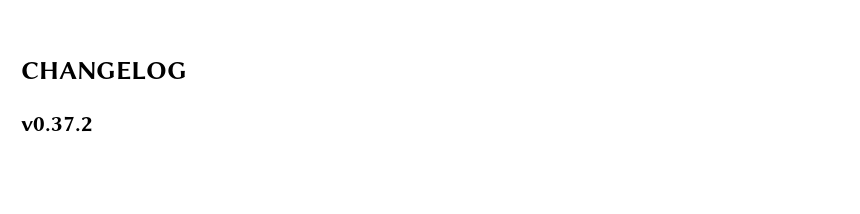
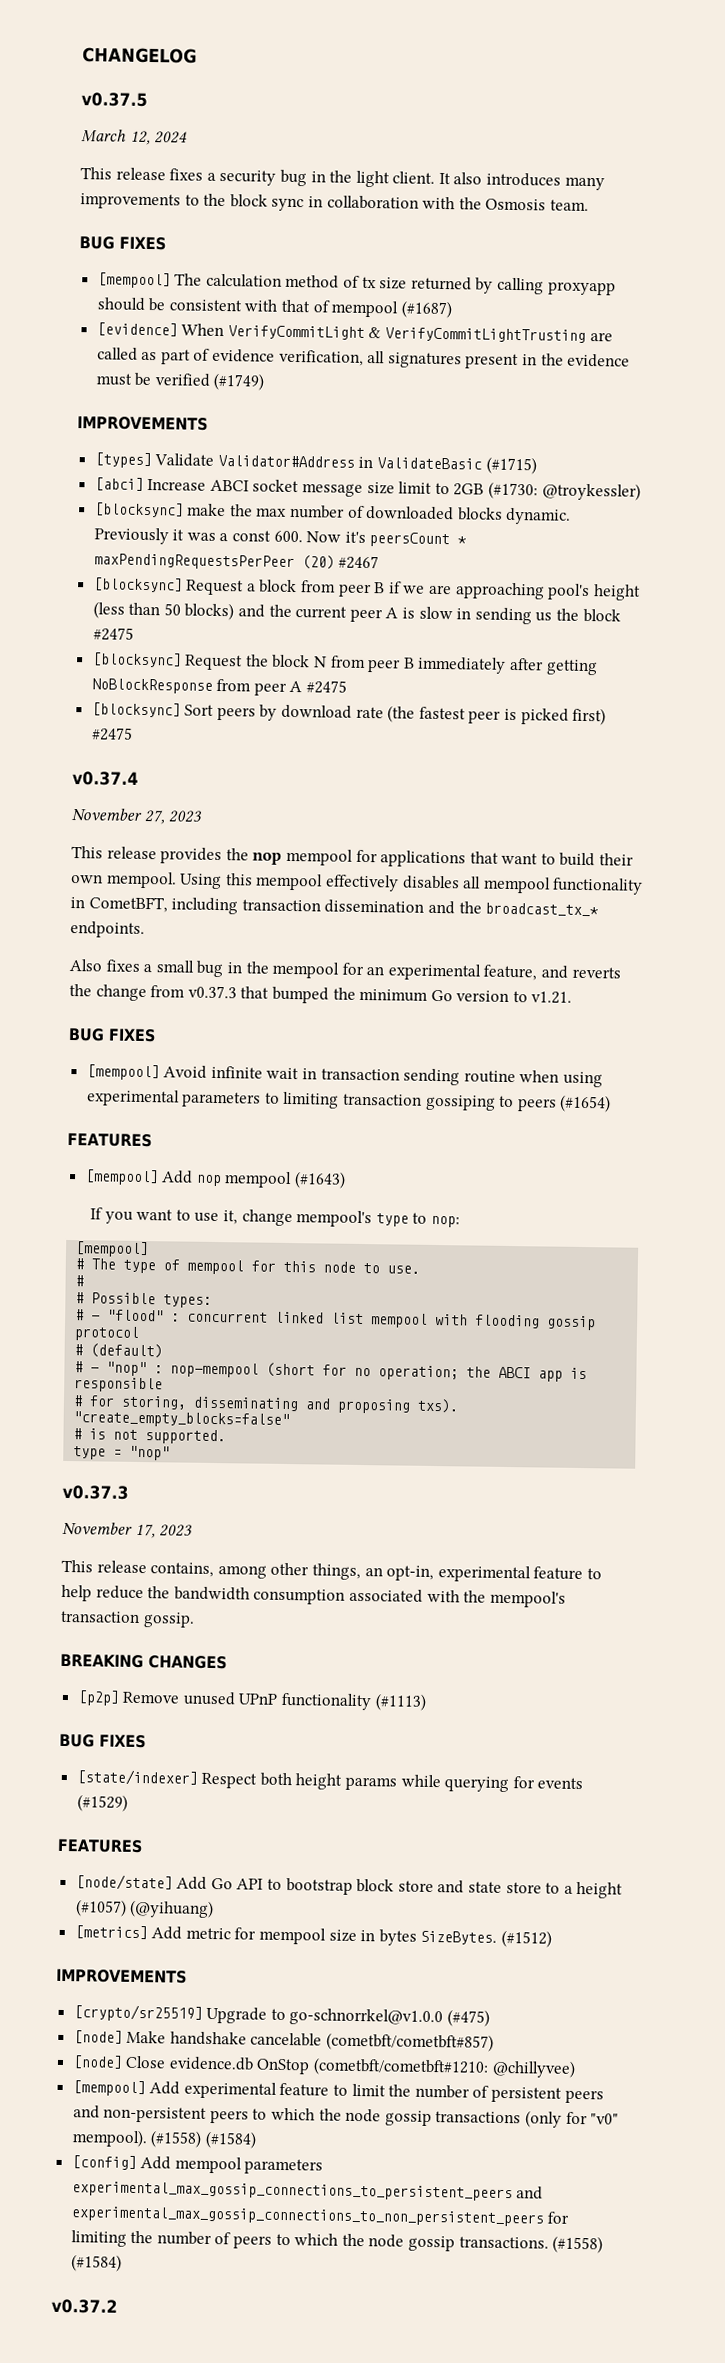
+ v0.37.5
+ March 12, 2024
+ This release fixes a security bug in the light client. It also introduces many improvements to the block sync in collaboration with the Osmosis team.
+ BUG FIXES
+ [mempool] The calculation method of tx size returned by calling proxyapp should be consistent with that of mempool (#1687)
+ [evidence] When VerifyCommitLight & VerifyCommitLightTrusting are called as part of evidence verification, all signatures present in the evidence must be verified (#1749)
+ IMPROVEMENTS
+ [types] Validate Validator#Address in ValidateBasic (#1715)
+ [abci] Increase ABCI socket message size limit to 2GB (#1730: @troykessler)
+ [blocksync] make the max number of downloaded blocks dynamic. Previously it was a const 600. Now it's peersCount * maxPendingRequestsPerPeer (20) #2467
+ [blocksync] Request a block from peer B if we are approaching pool's height (less than 50 blocks) and the current peer A is slow in sending us the block #2475
+ [blocksync] Request the block N from peer B immediately after getting NoBlockResponse from peer A #2475
+ [blocksync] Sort peers by download rate (the fastest peer is picked first) #2475
+ v0.37.4
+ November 27, 2023
+ This release provides the nop mempool for applications that want to build their own mempool. Using this mempool effectively disables all mempool functionality in CometBFT, including transaction dissemination and the broadcast_tx_* endpoints.
+ Also fixes a small bug in the mempool for an experimental feature, and reverts the change from v0.37.3 that bumped the minimum Go version to v1.21.
+ BUG FIXES
+ [mempool] Avoid infinite wait in transaction sending routine when using experimental parameters to limiting transaction gossiping to peers (#1654)
+ FEATURES
+ [mempool] Add nop mempool (#1643)
+ If you want to use it, change mempool's type to nop:
+ [mempool]
+ # The type of mempool for this node to use.
+ #
+ # Possible types:
+ # - "flood" : concurrent linked list mempool with flooding gossip protocol
+ # (default)
+ # - "nop" : nop-mempool (short for no operation; the ABCI app is responsible
+ # for storing, disseminating and proposing txs). "create_empty_blocks=false"
+ # is not supported.
+ type = "nop"
+ v0.37.3
+ November 17, 2023
+ This release contains, among other things, an opt-in, experimental feature to help reduce the bandwidth consumption associated with the mempool's transaction gossip.
+ BREAKING CHANGES
+ [p2p] Remove unused UPnP functionality (#1113)
+ BUG FIXES
+ [state/indexer] Respect both height params while querying for events (#1529)
+ FEATURES
+ [node/state] Add Go API to bootstrap block store and state store to a height (#1057) (@yihuang)
+ [metrics] Add metric for mempool size in bytes SizeBytes. (#1512)
+ IMPROVEMENTS
+ [crypto/sr25519] Upgrade to go-schnorrkel@v1.0.0 (#475)
+ [node] Make handshake cancelable (cometbft/cometbft#857)
+ [node] Close evidence.db OnStop (cometbft/cometbft#1210: @chillyvee)
+ [mempool] Add experimental feature to limit the number of persistent peers and non-persistent peers to which the node gossip transactions (only for "v0" mempool). (#1558) (#1584)
+ [config] Add mempool parameters experimental_max_gossip_connections_to_persistent_peers and experimental_max_gossip_connections_to_non_persistent_peers for limiting the number of peers to which the node gossip transactions. (#1558) (#1584)

